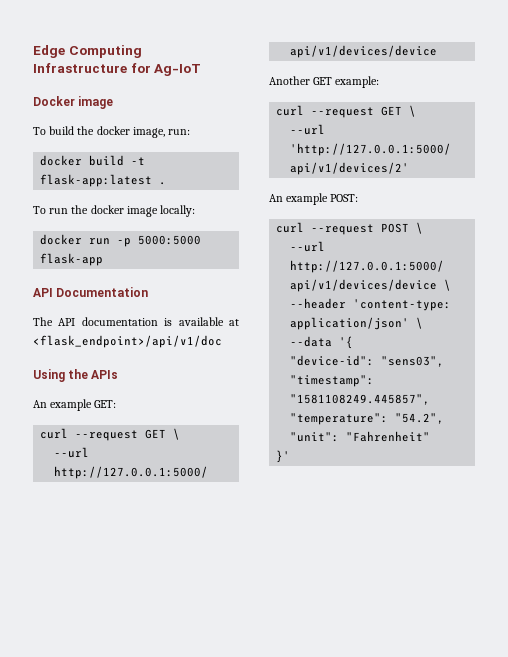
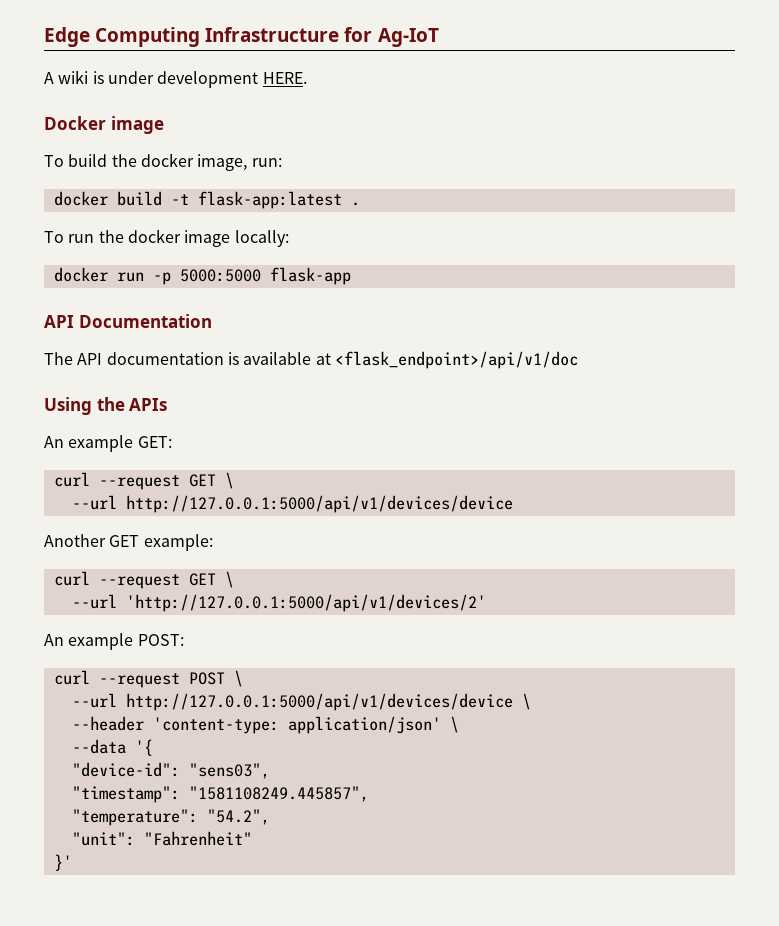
+ A wiki is under development HERE.

